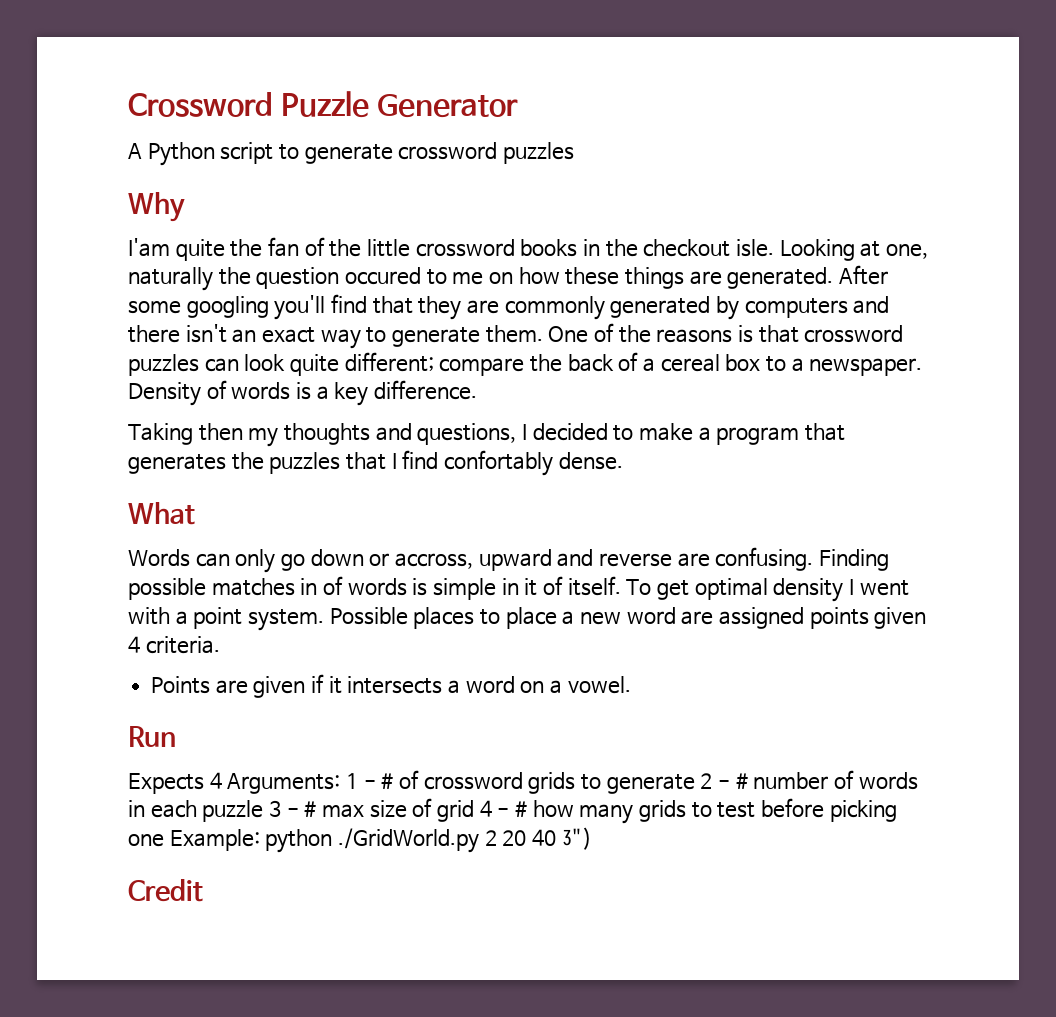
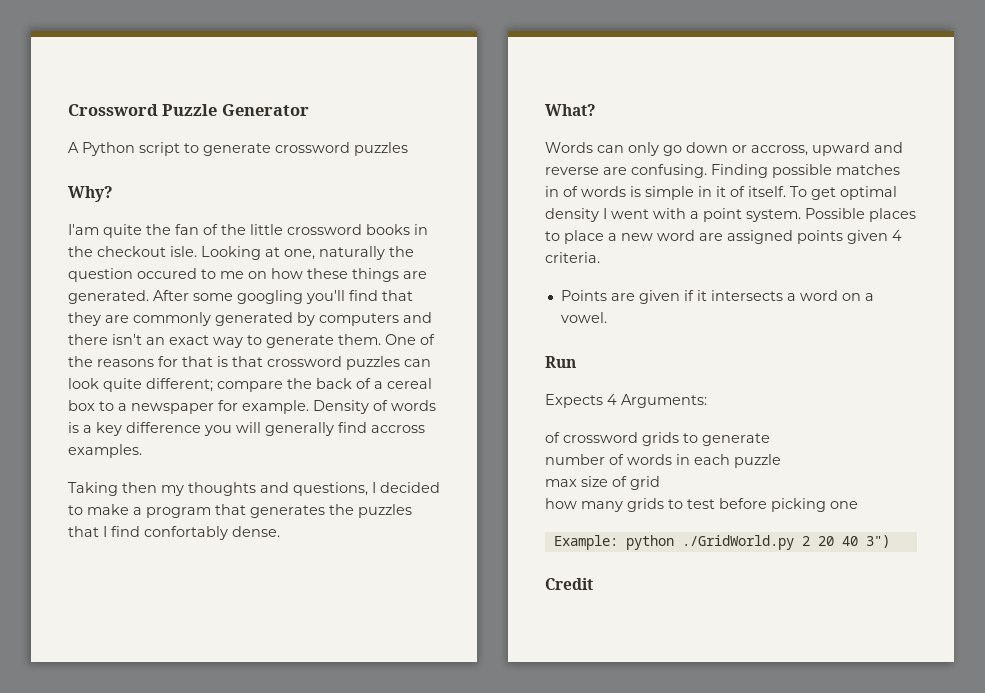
- Why
+ Why?
- One of the reasons is that crossword puzzles can look quite different; compare the back of a cereal box to a newspaper.
+ One of the reasons for that is that crossword puzzles can look quite different; compare the back of a cereal box to a newspaper for example.
- Density of words is a key difference.
+ Density of words is a key difference you will generally find accross examples.
- What
+ What?
- Expects 4 Arguments: 1 - # of crossword grids to generate 2 - # number of words in each puzzle 3 - # max size of grid 4 - # how many grids to test before picking one Example: python ./GridWorld.py 2 20 40 3")
+ Expects 4 Arguments:
+ of crossword grids to generate
+ number of words in each puzzle
+ max size of grid
+ how many grids to test before picking one
+ Example: python ./GridWorld.py 2 20 40 3")

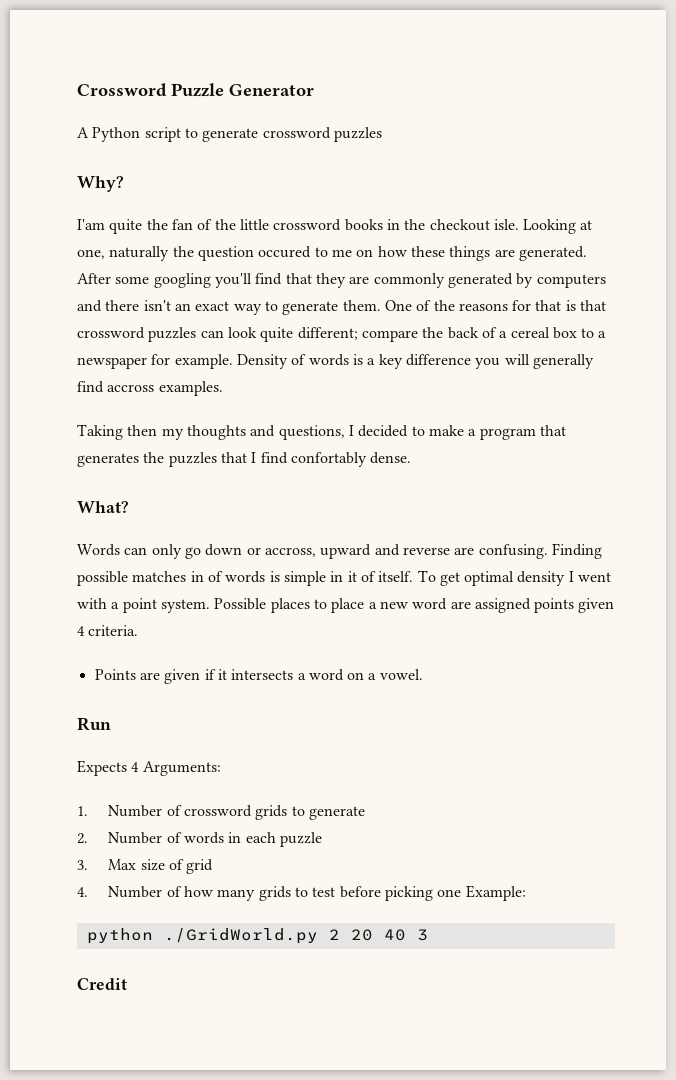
- of crossword grids to generate
+ 1. Number of crossword grids to generate
- number of words in each puzzle
+ 2. Number of words in each puzzle
- max size of grid
+ 3. Max size of grid
- how many grids to test before picking one
- Example: python ./GridWorld.py 2 20 40 3")
+ 4. Number of how many grids to test before picking one Example:
+ python ./GridWorld.py 2 20 40 3

